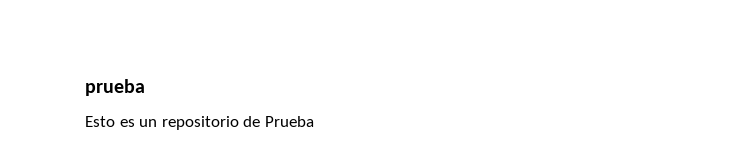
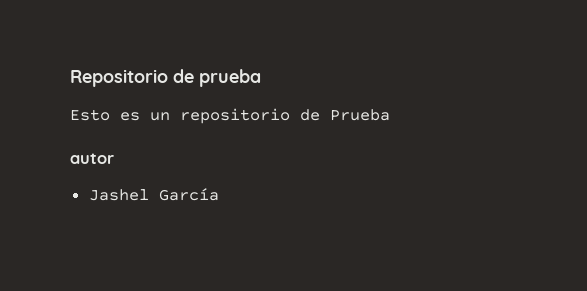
- prueba
+ Repositorio de prueba
+ autor
+ Jashel García

